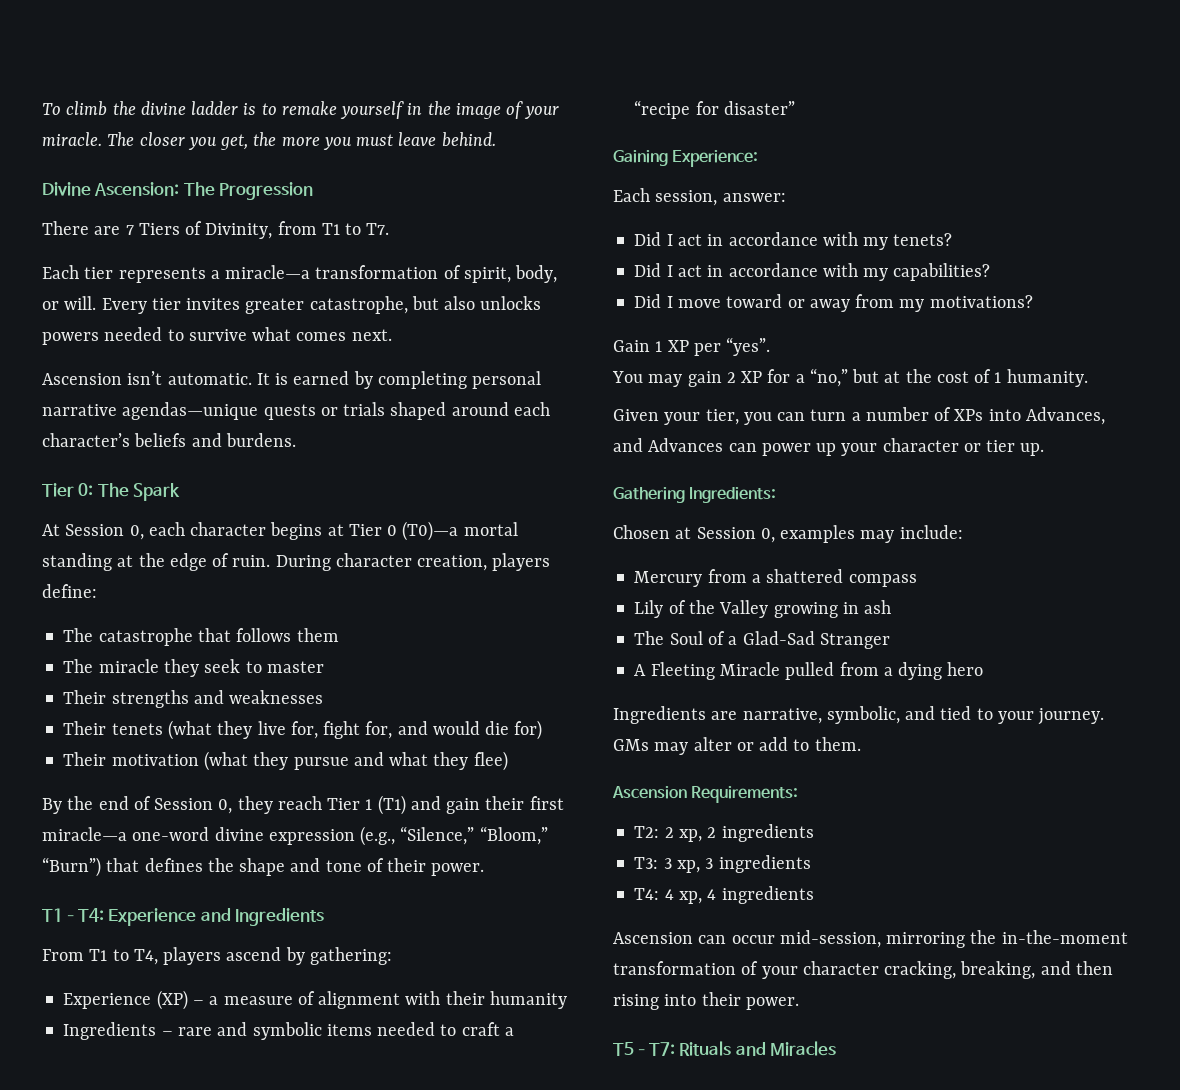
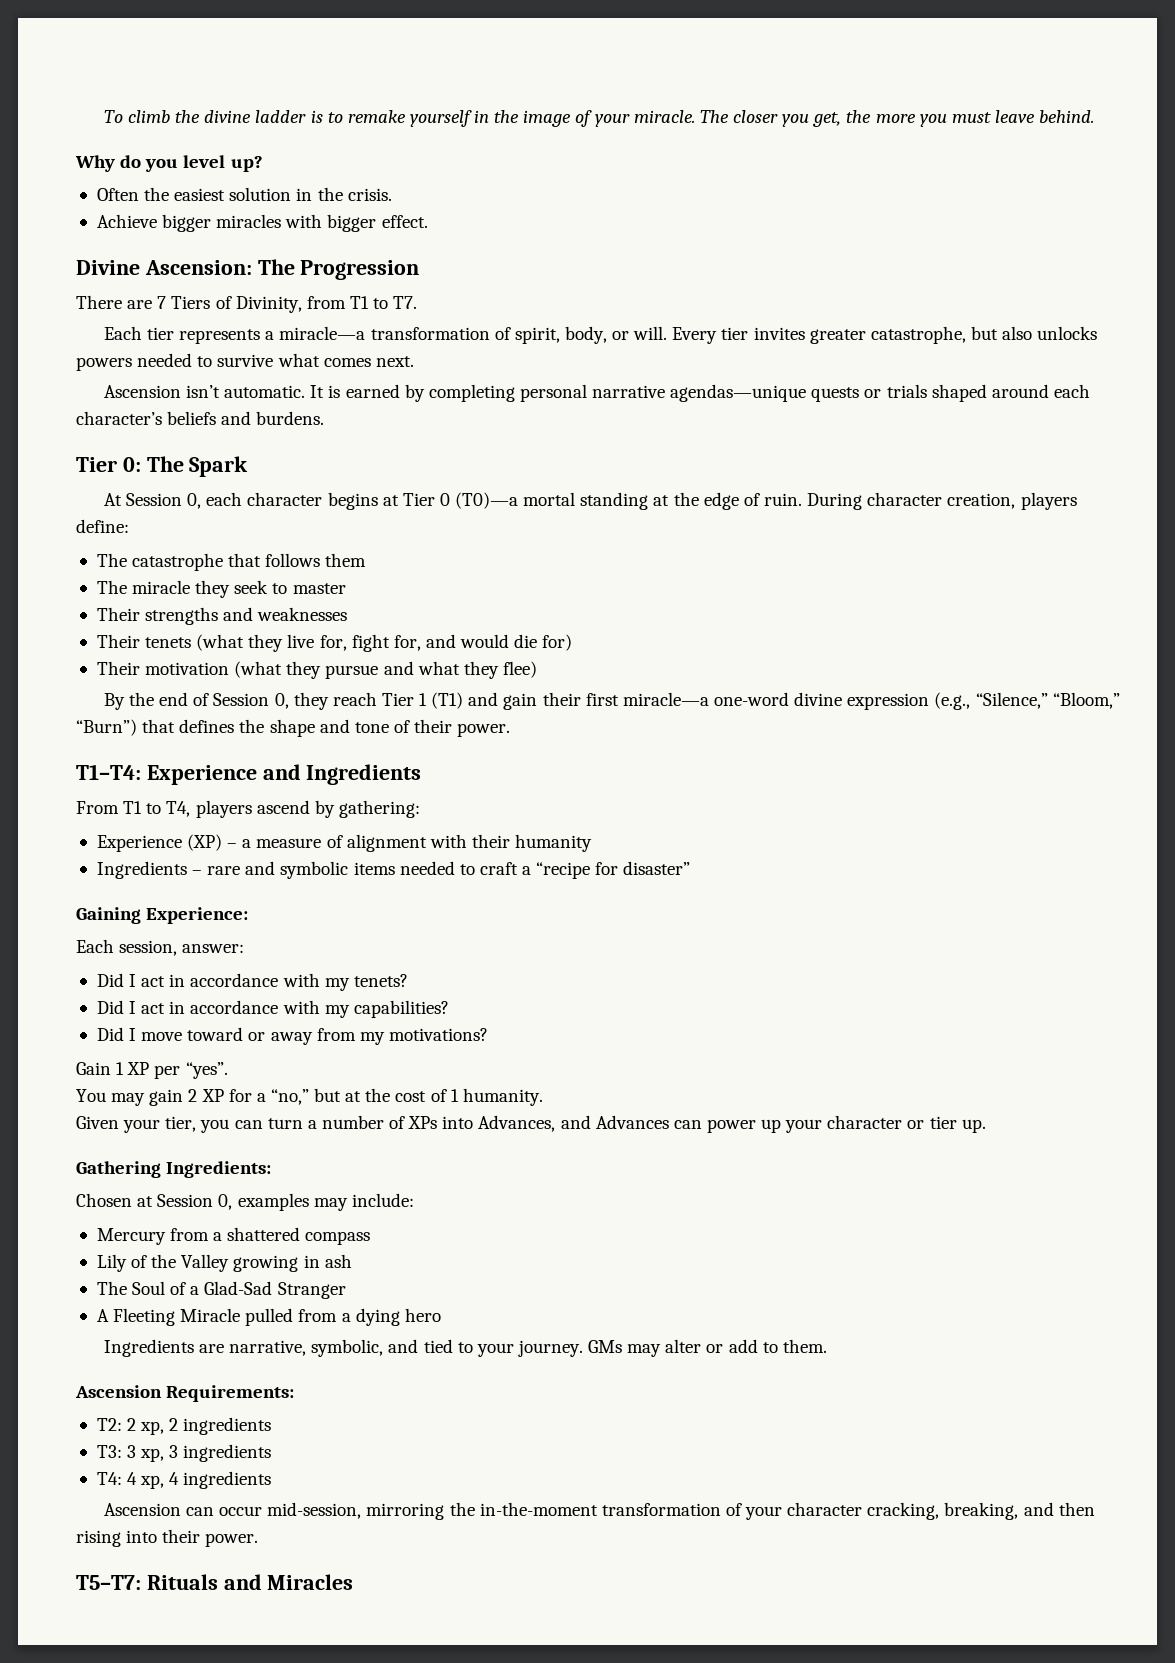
+ Why do you level up?
+ Often the easiest solution in the crisis.
+ Achieve bigger miracles with bigger effect.

